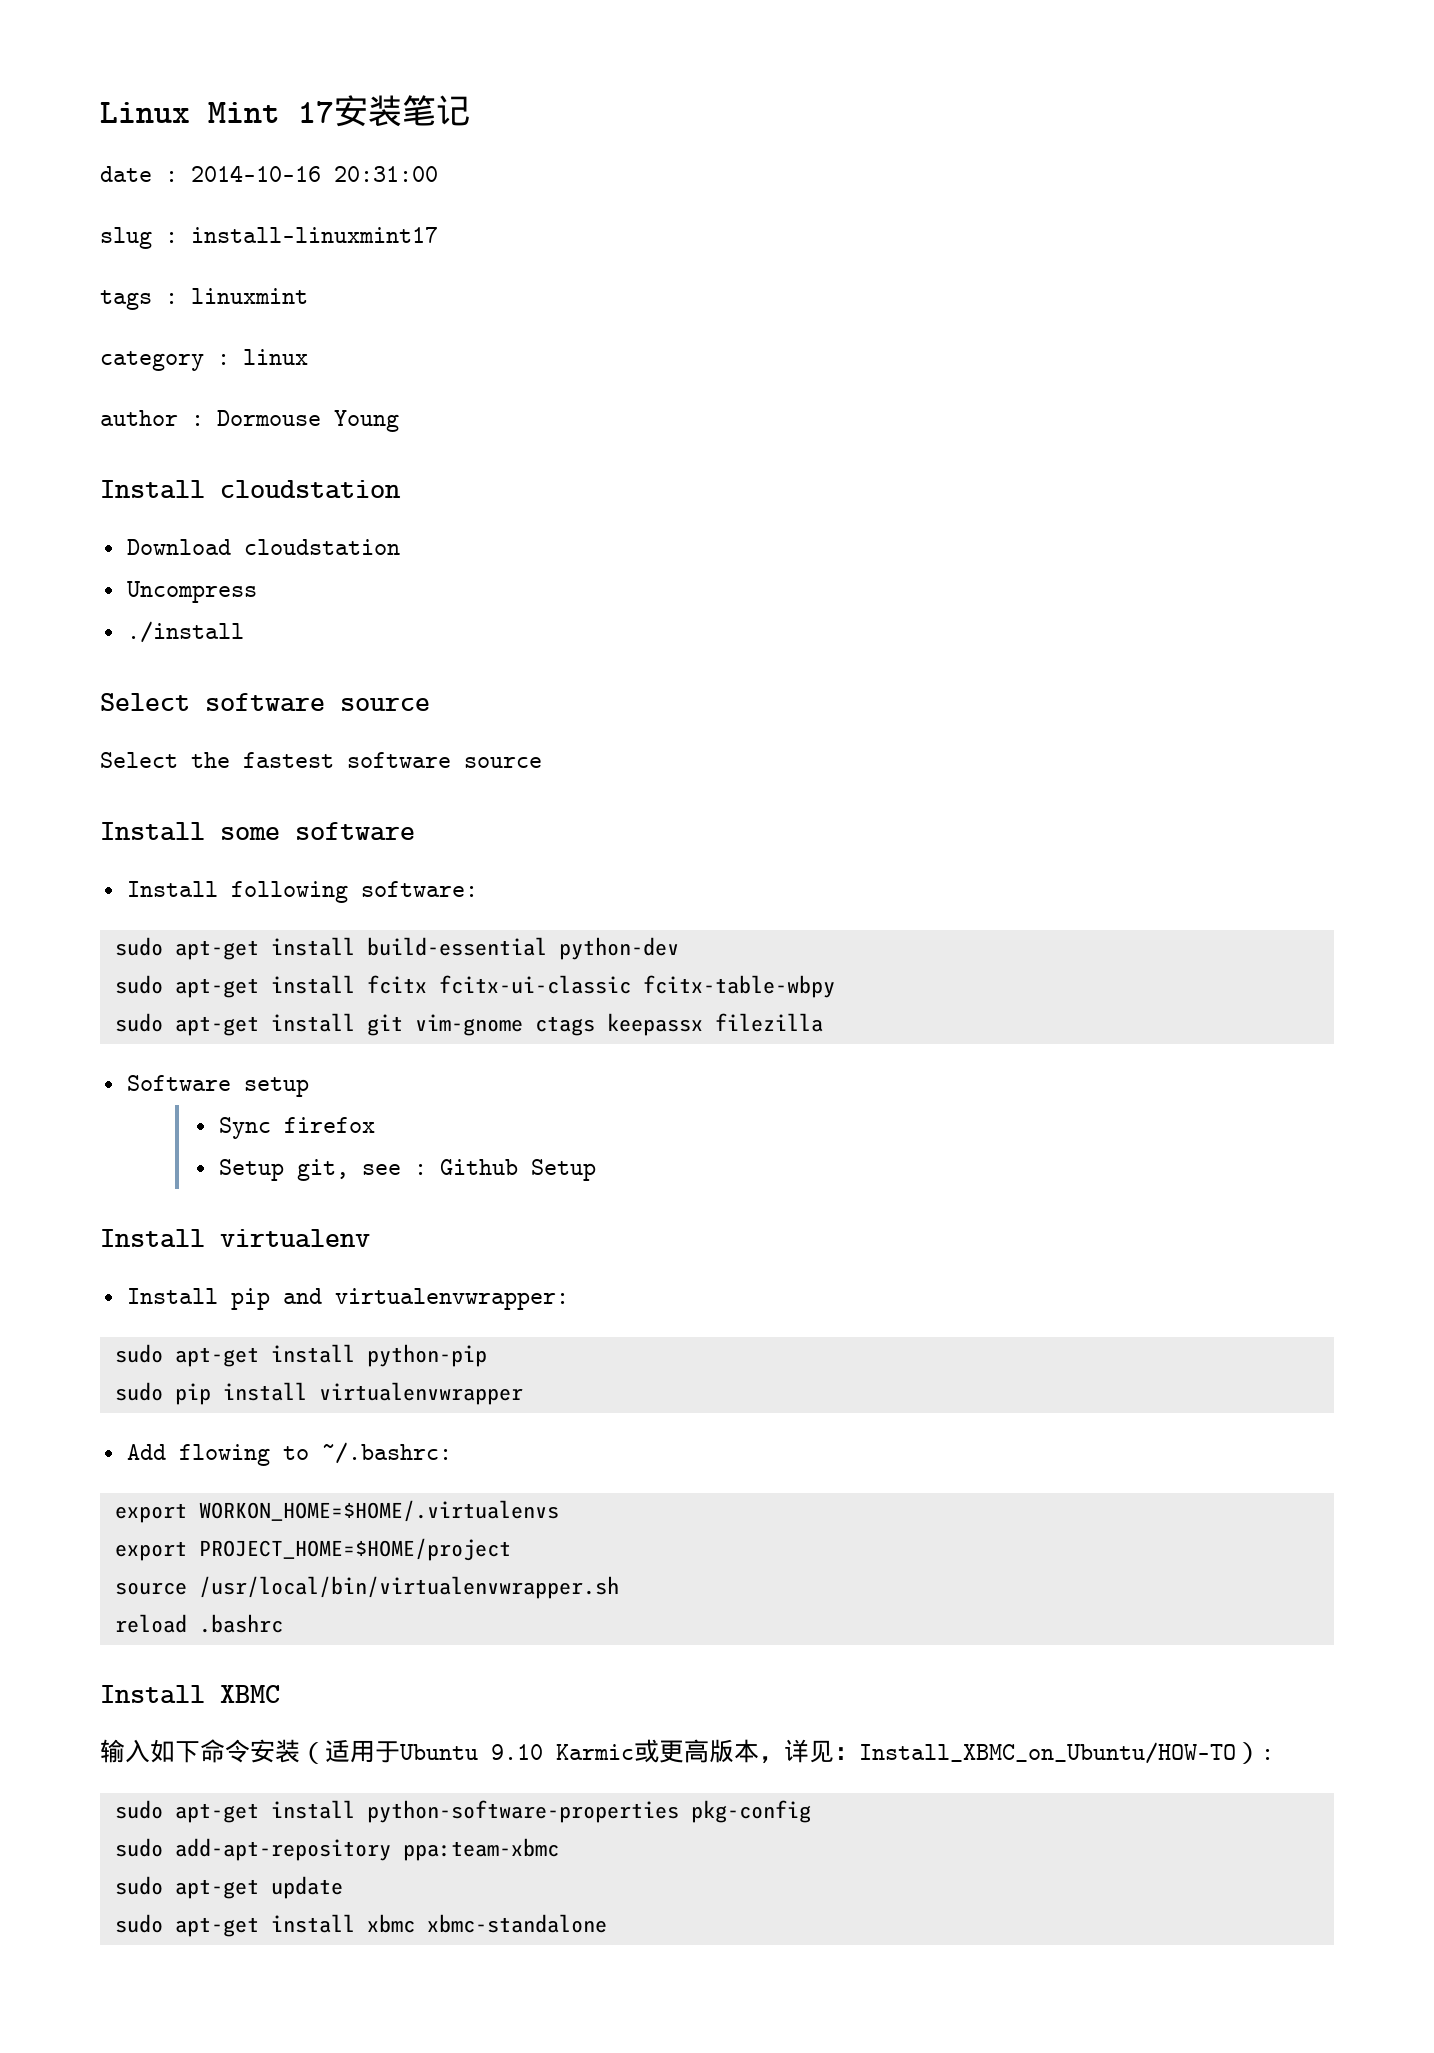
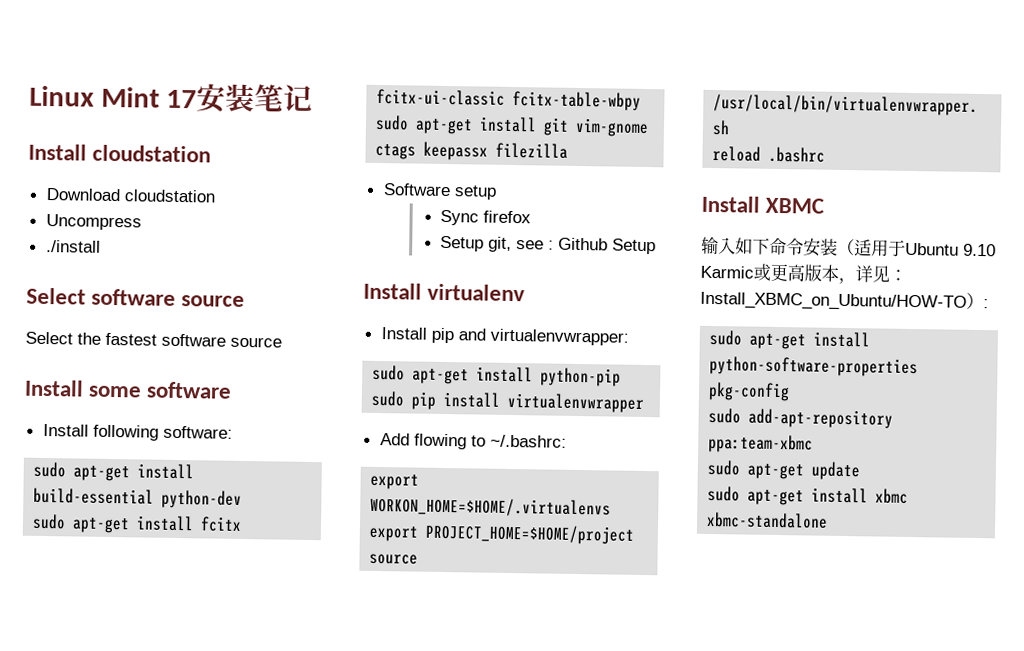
- date : 2014-10-16 20:31:00
- slug : install-linuxmint17
- tags : linuxmint
- category : linux
- author : Dormouse Young

